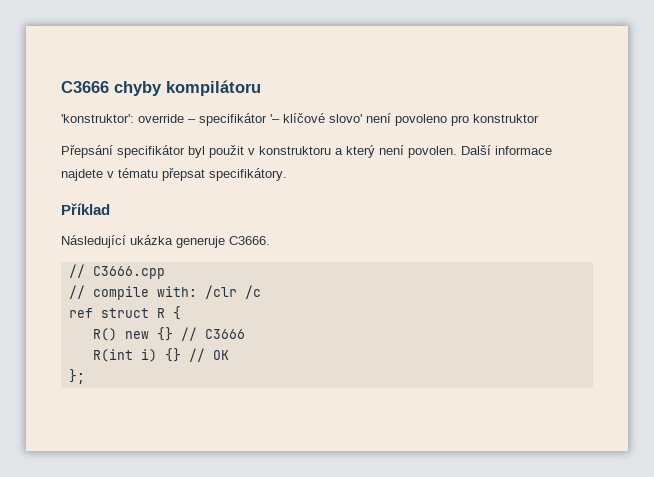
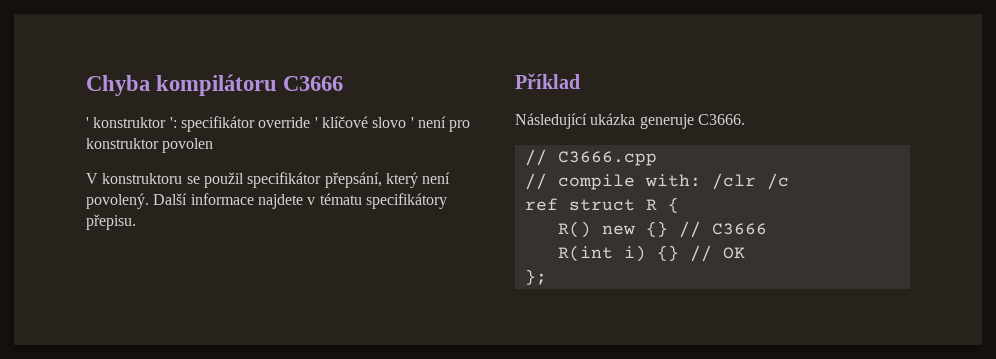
- C3666 chyby kompilátoru
- 'konstruktor': override – specifikátor '– klíčové slovo' není povoleno pro konstruktor
- Přepsání specifikátor byl použit v konstruktoru a který není povolen.
+ Chyba kompilátoru C3666
+ ' konstruktor ': specifikátor override ' klíčové slovo ' není pro konstruktor povolen
+ V konstruktoru se použil specifikátor přepsání, který není povolený.
- Další informace najdete v tématu přepsat specifikátory.
+ Další informace najdete v tématu specifikátory přepisu.

